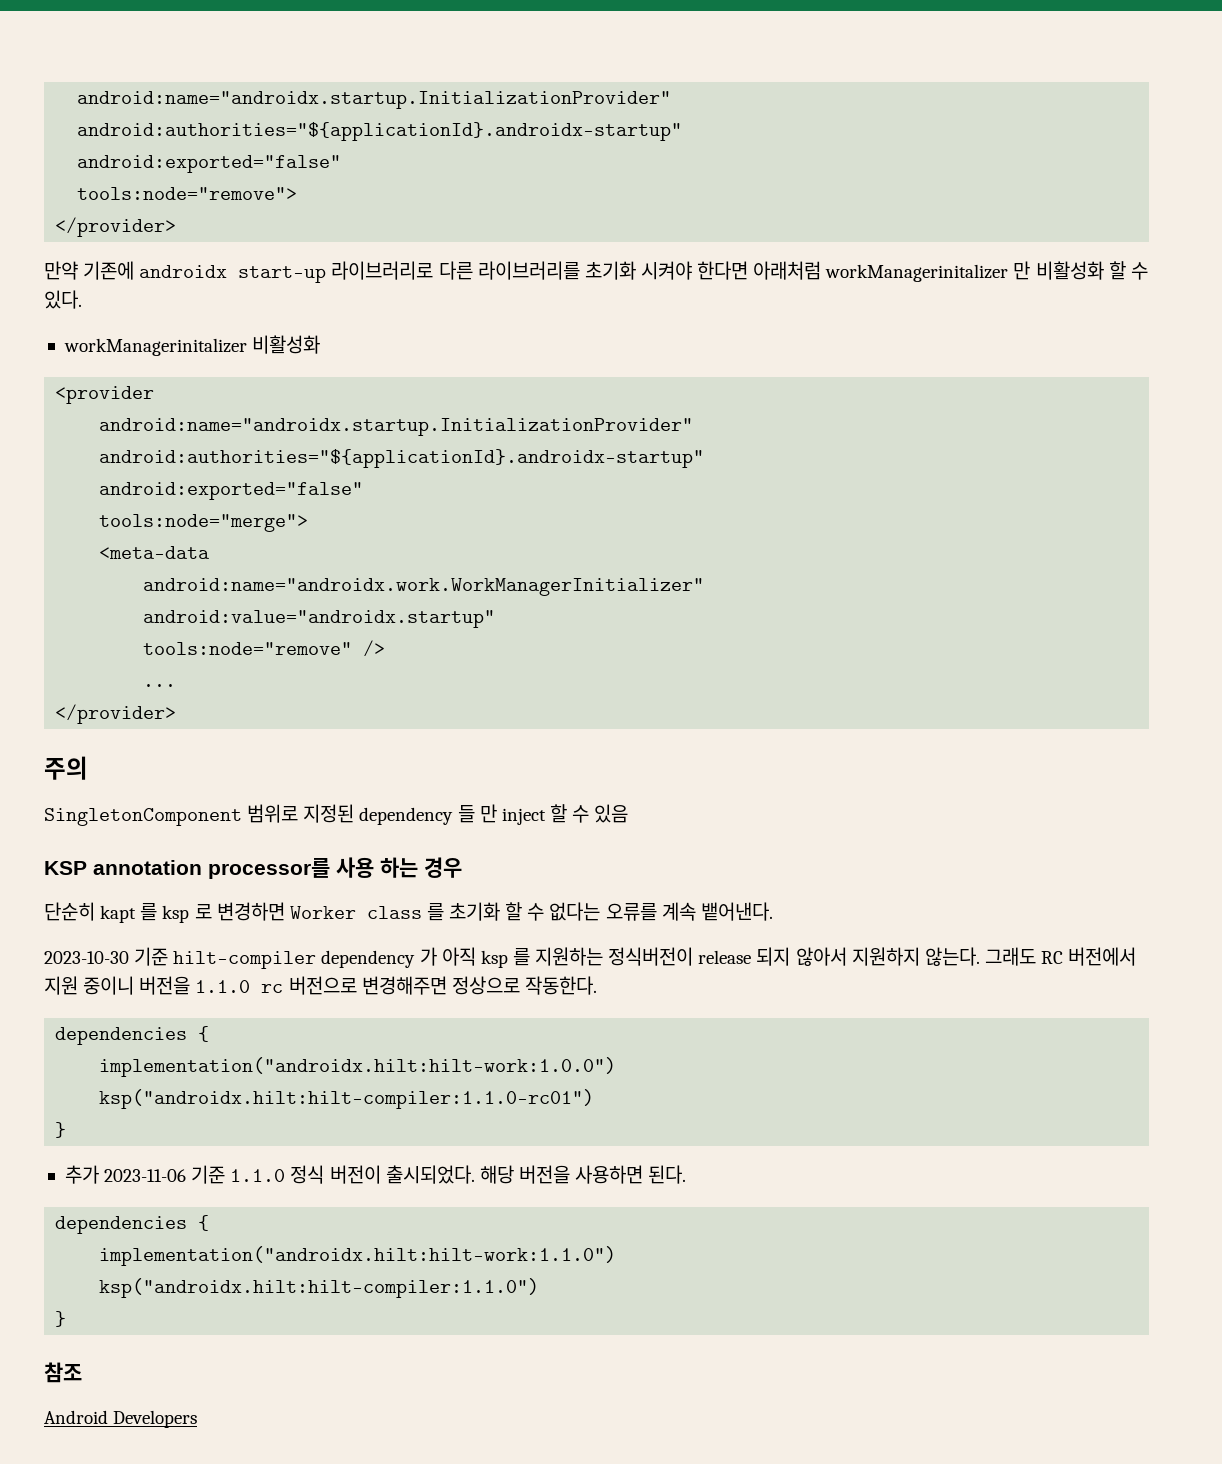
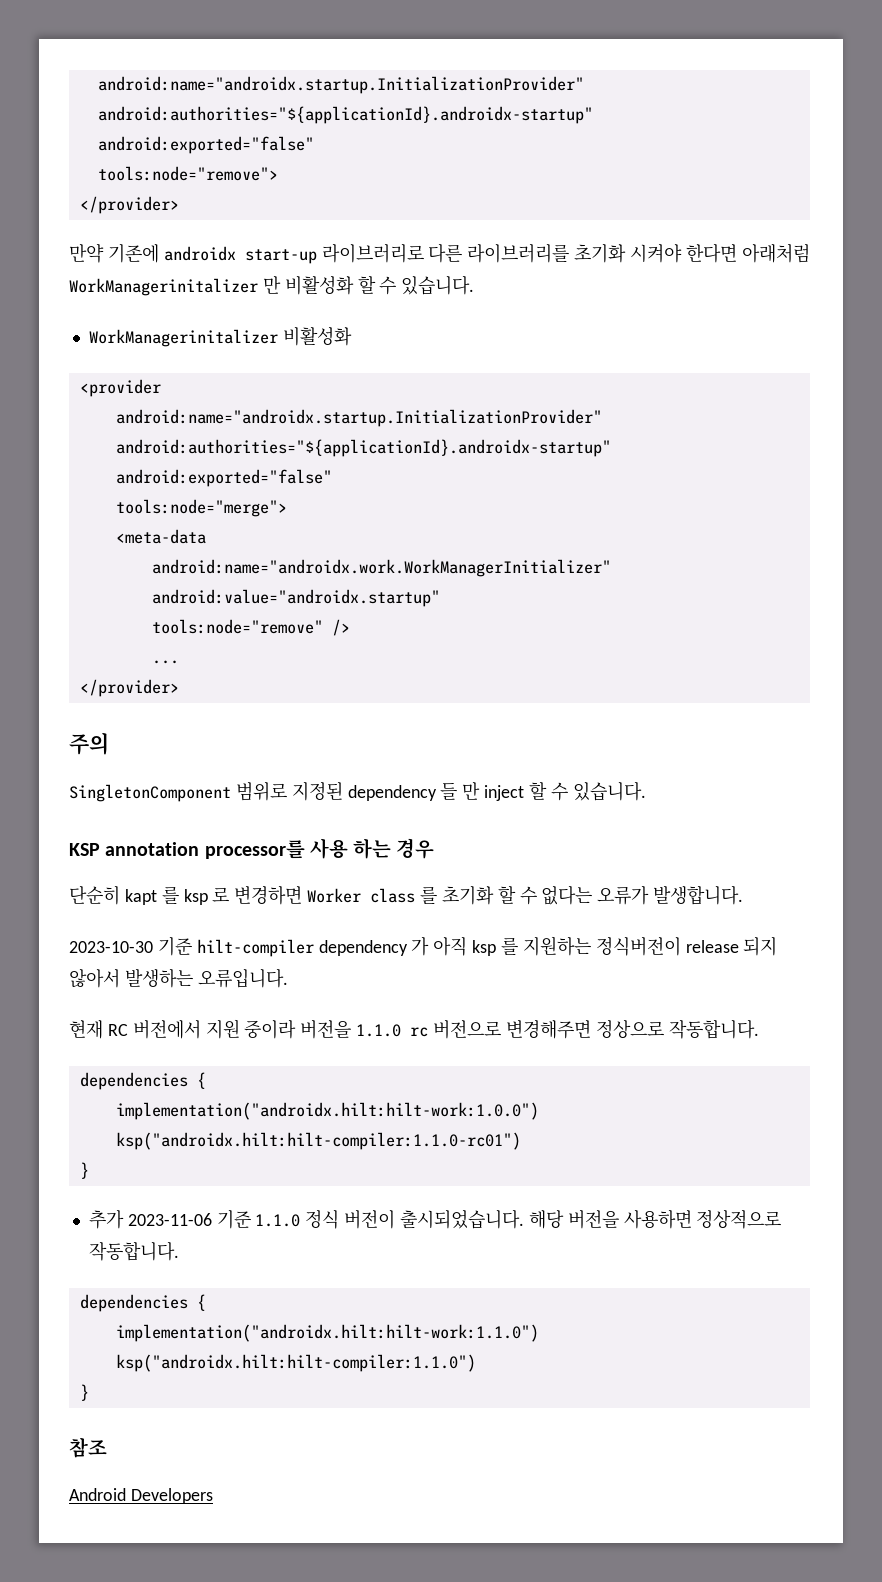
- 만약 기존에 androidx start-up 라이브러리로 다른 라이브러리를 초기화 시켜야 한다면 아래처럼 workManagerinitalizer 만 비활성화 할 수 있다.
- workManagerinitalizer 비활성화
+ 만약 기존에 androidx start-up 라이브러리로 다른 라이브러리를 초기화 시켜야 한다면 아래처럼 WorkManagerinitalizer 만 비활성화 할 수 있습니다.
+ WorkManagerinitalizer 비활성화
- SingletonComponent 범위로 지정된 dependency 들 만 inject 할 수 있음
+ SingletonComponent 범위로 지정된 dependency 들 만 inject 할 수 있습니다.
- 단순히 kapt 를 ksp 로 변경하면 Worker class 를 초기화 할 수 없다는 오류를 계속 뱉어낸다.
+ 단순히 kapt 를 ksp 로 변경하면 Worker class 를 초기화 할 수 없다는 오류가 발생합니다.
- 2023-10-30 기준 hilt-compiler dependency 가 아직 ksp 를 지원하는 정식버전이 release 되지 않아서 지원하지 않는다. 그래도 RC 버전에서 지원 중이니 버전을 1.1.0 rc 버전으로 변경해주면 정상으로 작동한다.
+ 2023-10-30 기준 hilt-compiler dependency 가 아직 ksp 를 지원하는 정식버전이 release 되지 않아서 발생하는 오류입니다.
+ 현재 RC 버전에서 지원 중이라 버전을 1.1.0 rc 버전으로 변경해주면 정상으로 작동합니다.
- 추가 2023-11-06 기준 1.1.0 정식 버전이 출시되었다.
+ 추가 2023-11-06 기준 1.1.0 정식 버전이 출시되었습니다.
- 해당 버전을 사용하면 된다.
+ 해당 버전을 사용하면 정상적으로 작동합니다.

